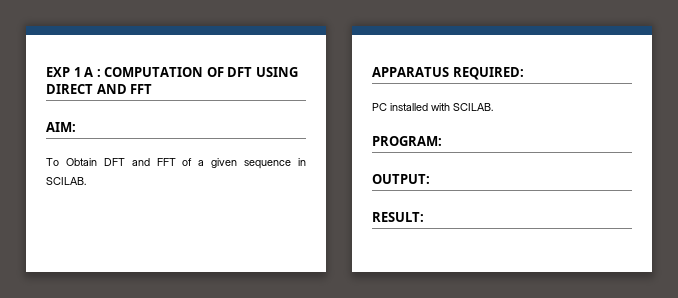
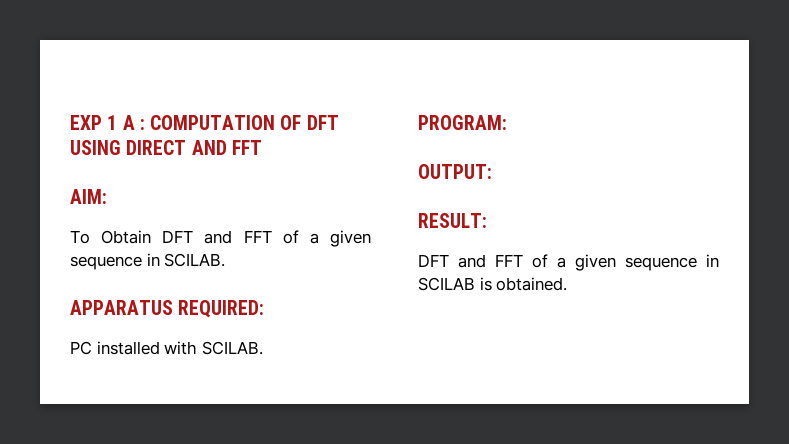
+ DFT and FFT of a given sequence in SCILAB is obtained.

